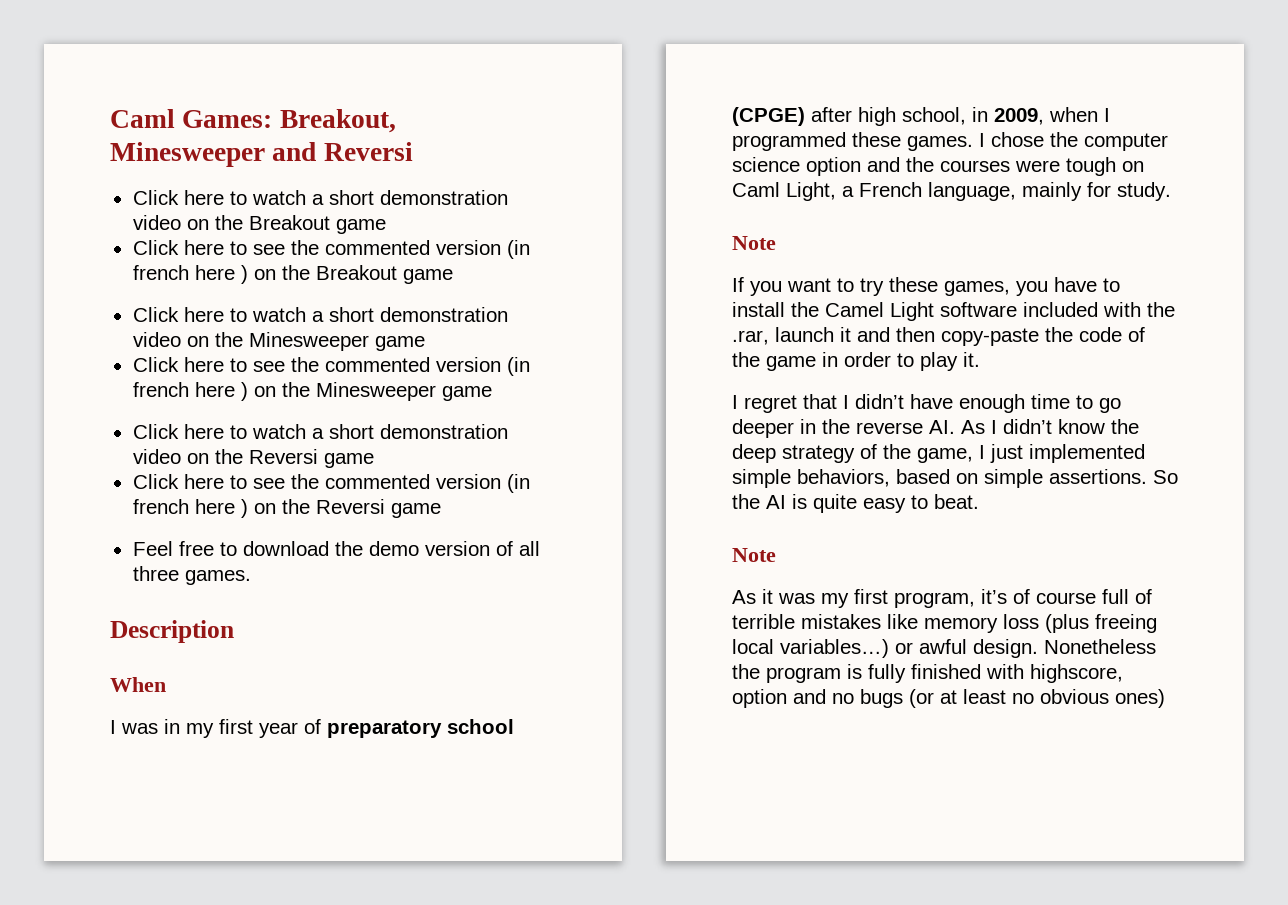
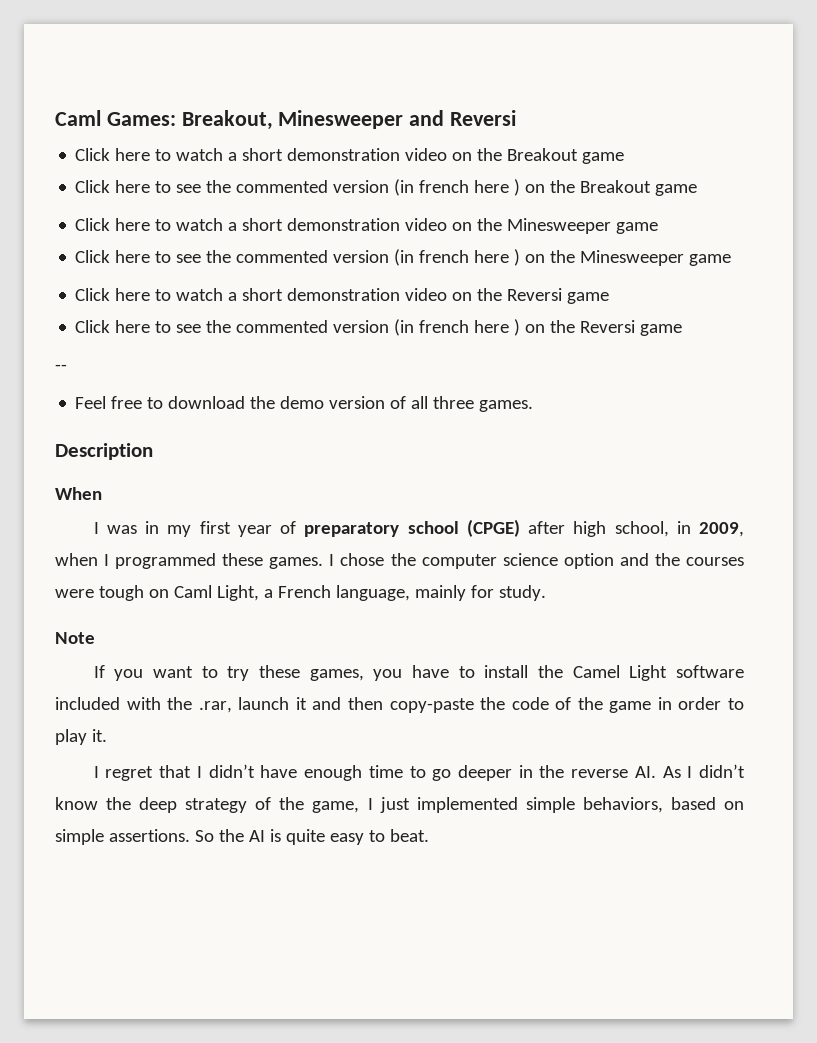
+ --
  So the AI is quite easy to beat.
- Note
- As it was my first program, it’s of course full of terrible mistakes like memory loss (plus freeing local variables…) or awful design. Nonetheless the program is fully finished with highscore, option and no bugs (or at least no obvious ones)

